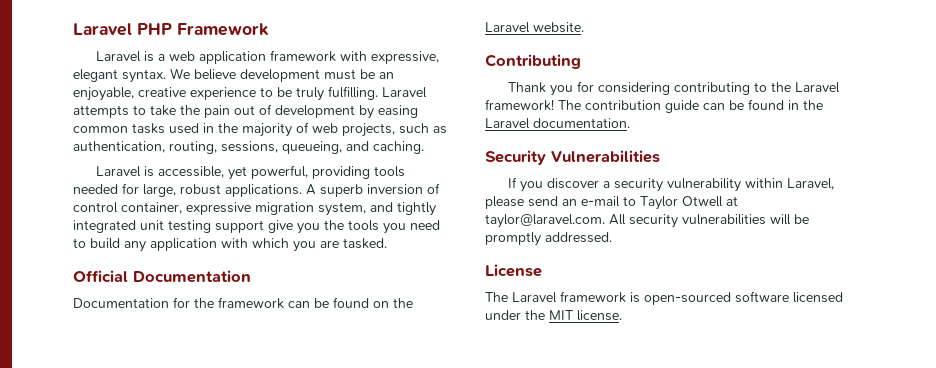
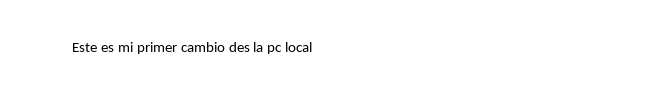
- Laravel PHP Framework
- Laravel is a web application framework with expressive, elegant syntax. We believe development must be an enjoyable, creative experience to be truly fulfilling. Laravel attempts to take the pain out of development by easing common tasks used in the majority of web projects, such as authentication, routing, sessions, queueing, and caching.
- Laravel is accessible, yet powerful, providing tools needed for large, robust applications. A superb inversion of control container, expressive migration system, and tightly integrated unit testing support give you the tools you need to build any application with which you are tasked.
- Official Documentation
- Documentation for the framework can be found on the Laravel website.
- Contributing
- Thank you for considering contributing to the Laravel framework! The contribution guide can be found in the Laravel documentation.
- Security Vulnerabilities
- If you discover a security vulnerability within Laravel, please send an e-mail to Taylor Otwell at taylor@laravel.com. All security vulnerabilities will be promptly addressed.
- License
- The Laravel framework is open-sourced software licensed under the MIT license.
+ Este es mi primer cambio des la pc local

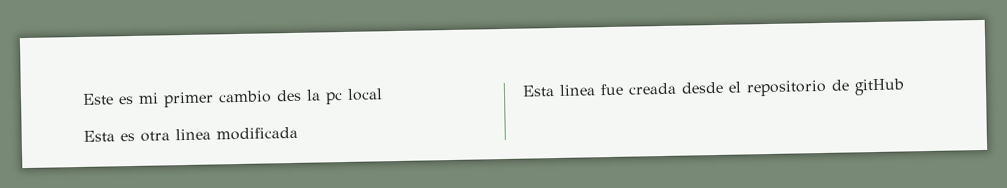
+ Esta es otra linea modificada
+ Esta linea fue creada desde el repositorio de gitHub

